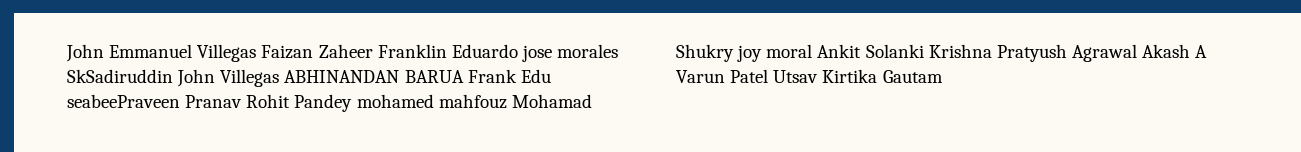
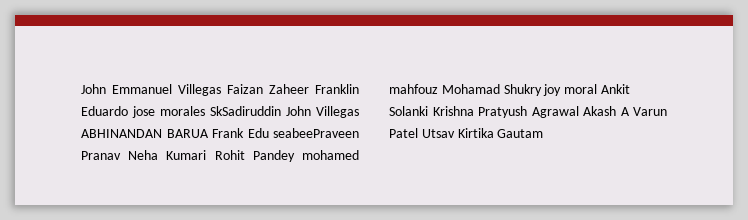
- John Emmanuel Villegas Faizan Zaheer Franklin Eduardo jose morales SkSadiruddin John Villegas ABHINANDAN BARUA Frank Edu seabeePraveen Pranav Rohit Pandey mohamed mahfouz Mohamad Shukry joy moral Ankit Solanki Krishna Pratyush Agrawal Akash A Varun Patel Utsav Kirtika Gautam
+ John Emmanuel Villegas Faizan Zaheer Franklin Eduardo jose morales SkSadiruddin John Villegas ABHINANDAN BARUA Frank Edu seabeePraveen Pranav Neha Kumari Rohit Pandey mohamed mahfouz Mohamad Shukry joy moral Ankit Solanki Krishna Pratyush Agrawal Akash A Varun Patel Utsav Kirtika Gautam

